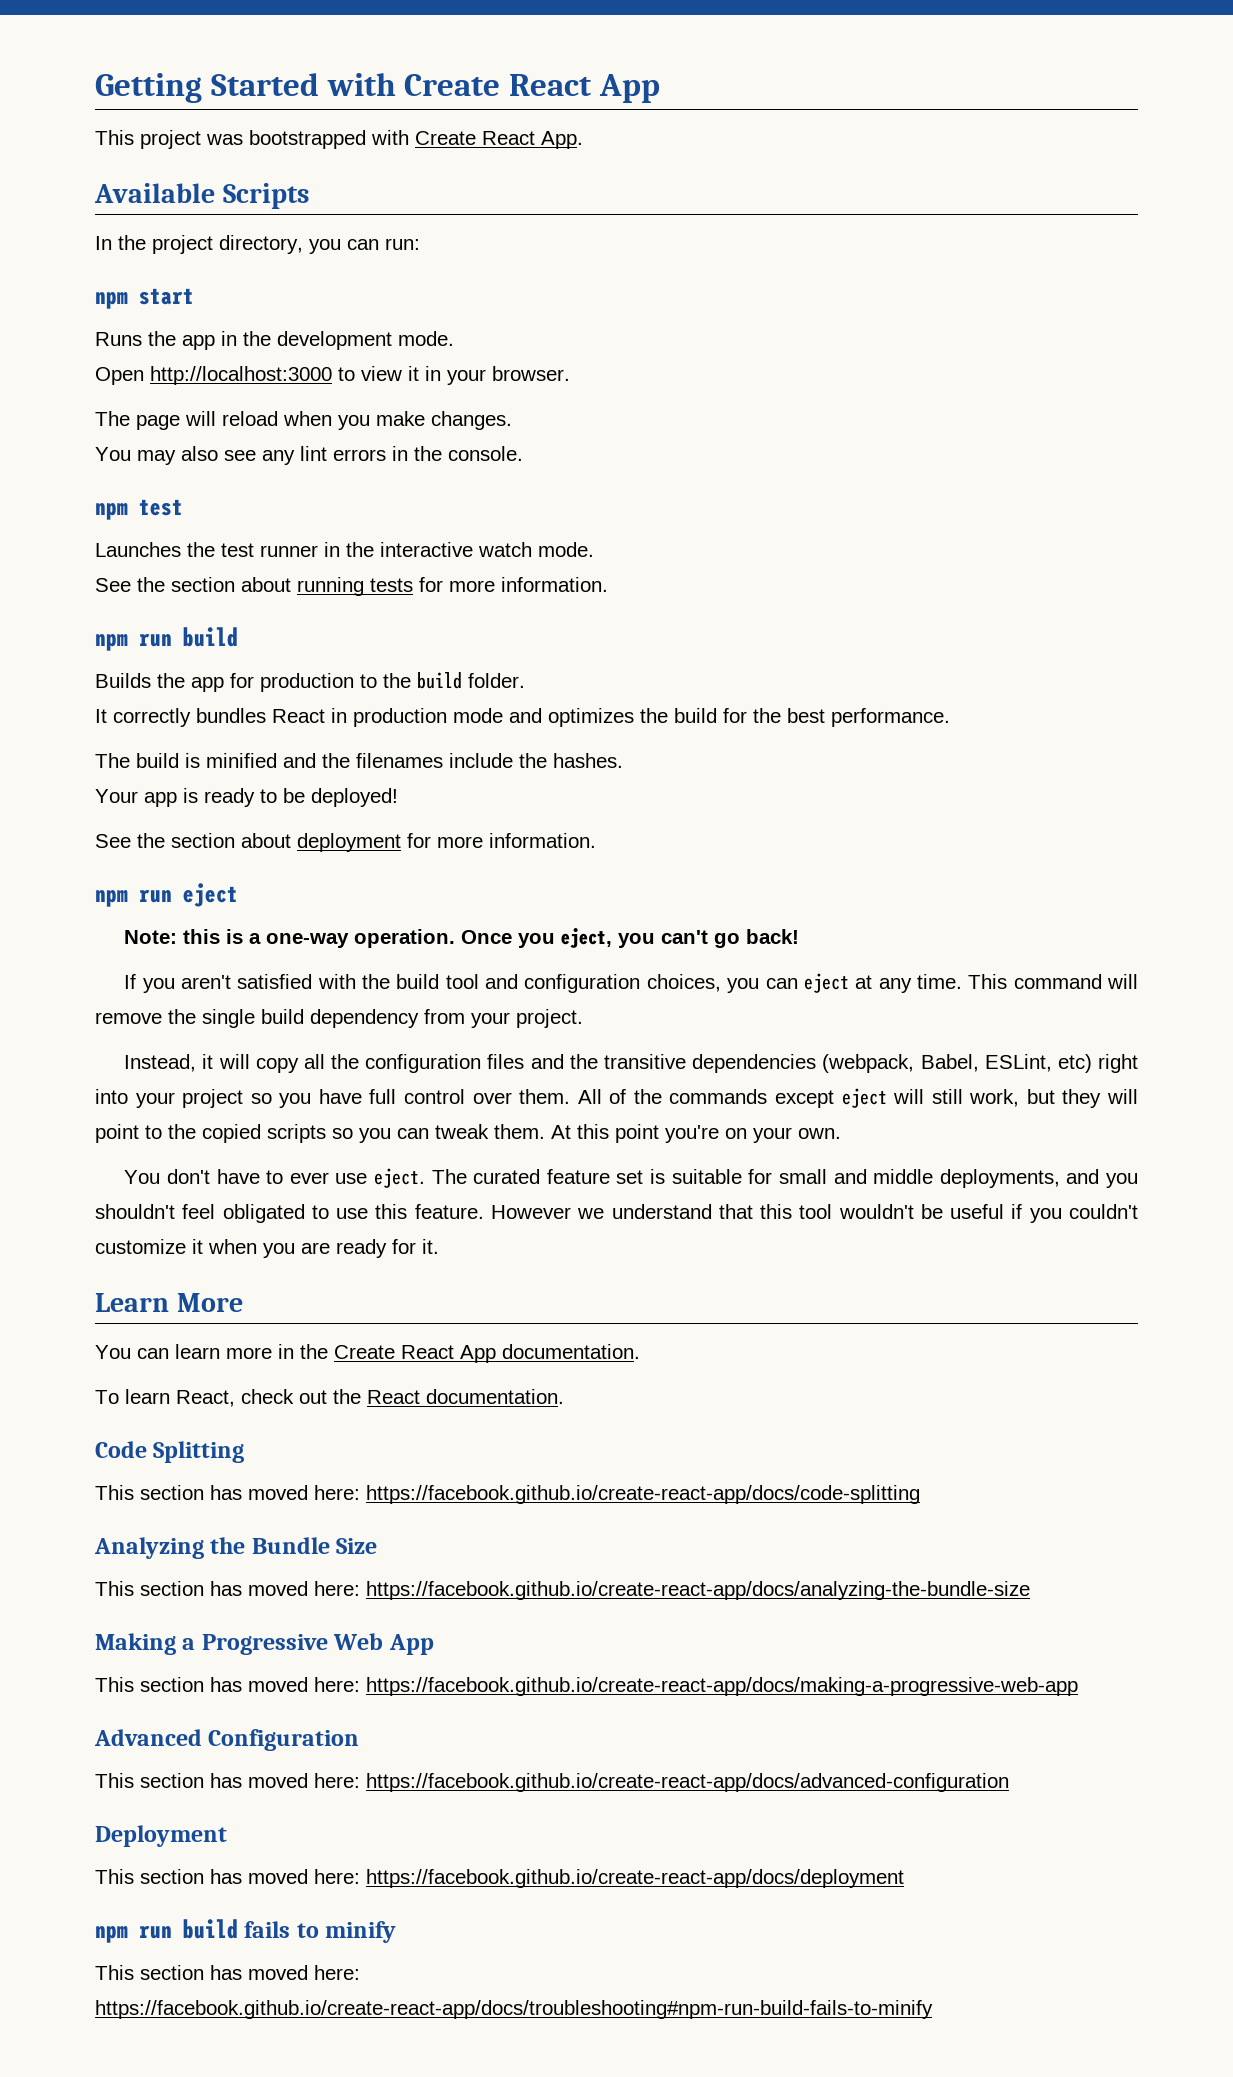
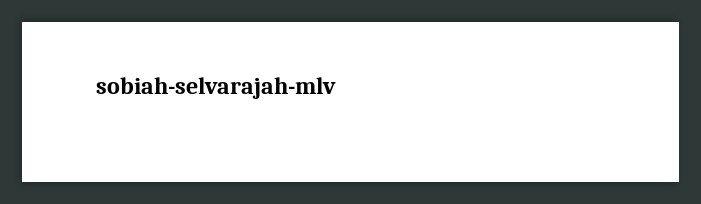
- Getting Started with Create React App
- This project was bootstrapped with Create React App.
- Available Scripts
- In the project directory, you can run:
- npm start
- Runs the app in the development mode.
- Open http://localhost:3000 to view it in your browser.
- The page will reload when you make changes.
- You may also see any lint errors in the console.
- npm test
- Launches the test runner in the interactive watch mode.
- See the section about running tests for more information.
- npm run build
- Builds the app for production to the build folder.
- It correctly bundles React in production mode and optimizes the build for the best performance.
- The build is minified and the filenames include the hashes.
- Your app is ready to be deployed!
- See the section about deployment for more information.
- npm run eject
- Note: this is a one-way operation. Once you eject, you can't go back!
- If you aren't satisfied with the build tool and configuration choices, you can eject at any time. This command will remove the single build dependency from your project.
- Instead, it will copy all the configuration files and the transitive dependencies (webpack, Babel, ESLint, etc) right into your project so you have full control over them. All of the commands except eject will still work, but they will point to the copied scripts so you can tweak them. At this point you're on your own.
- You don't have to ever use eject. The curated feature set is suitable for small and middle deployments, and you shouldn't feel obligated to use this feature. However we understand that this tool wouldn't be useful if you couldn't customize it when you are ready for it.
- Learn More
- You can learn more in the Create React App documentation.
- To learn React, check out the React documentation.
- Code Splitting
- This section has moved here: https://facebook.github.io/create-react-app/docs/code-splitting
- Analyzing the Bundle Size
- This section has moved here: https://facebook.github.io/create-react-app/docs/analyzing-the-bundle-size
- Making a Progressive Web App
- This section has moved here: https://facebook.github.io/create-react-app/docs/making-a-progressive-web-app
- Advanced Configuration
- This section has moved here: https://facebook.github.io/create-react-app/docs/advanced-configuration
- Deployment
- This section has moved here: https://facebook.github.io/create-react-app/docs/deployment
- npm run build fails to minify
- This section has moved here: https://facebook.github.io/create-react-app/docs/troubleshooting#npm-run-build-fails-to-minify
+ sobiah-selvarajah-mlv

